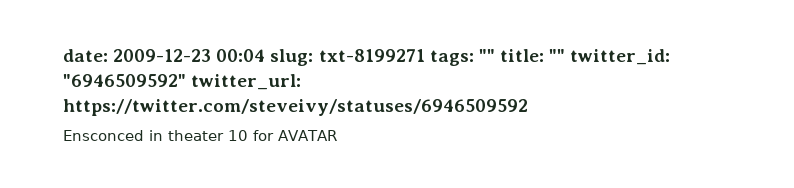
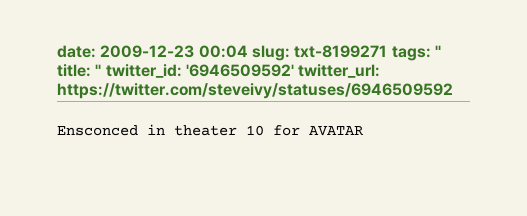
- date: 2009-12-23 00:04 slug: txt-8199271 tags: "" title: "" twitter_id: "6946509592" twitter_url: https://twitter.com/steveivy/statuses/6946509592
+ date: 2009-12-23 00:04 slug: txt-8199271 tags: '' title: '' twitter_id: '6946509592' twitter_url: https://twitter.com/steveivy/statuses/6946509592

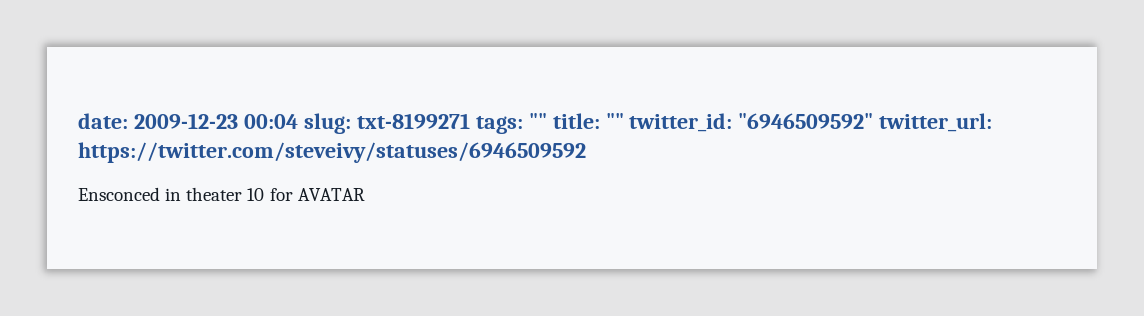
- date: 2009-12-23 00:04 slug: txt-8199271 tags: '' title: '' twitter_id: '6946509592' twitter_url: https://twitter.com/steveivy/statuses/6946509592
+ date: 2009-12-23 00:04 slug: txt-8199271 tags: "" title: "" twitter_id: "6946509592" twitter_url: https://twitter.com/steveivy/statuses/6946509592

